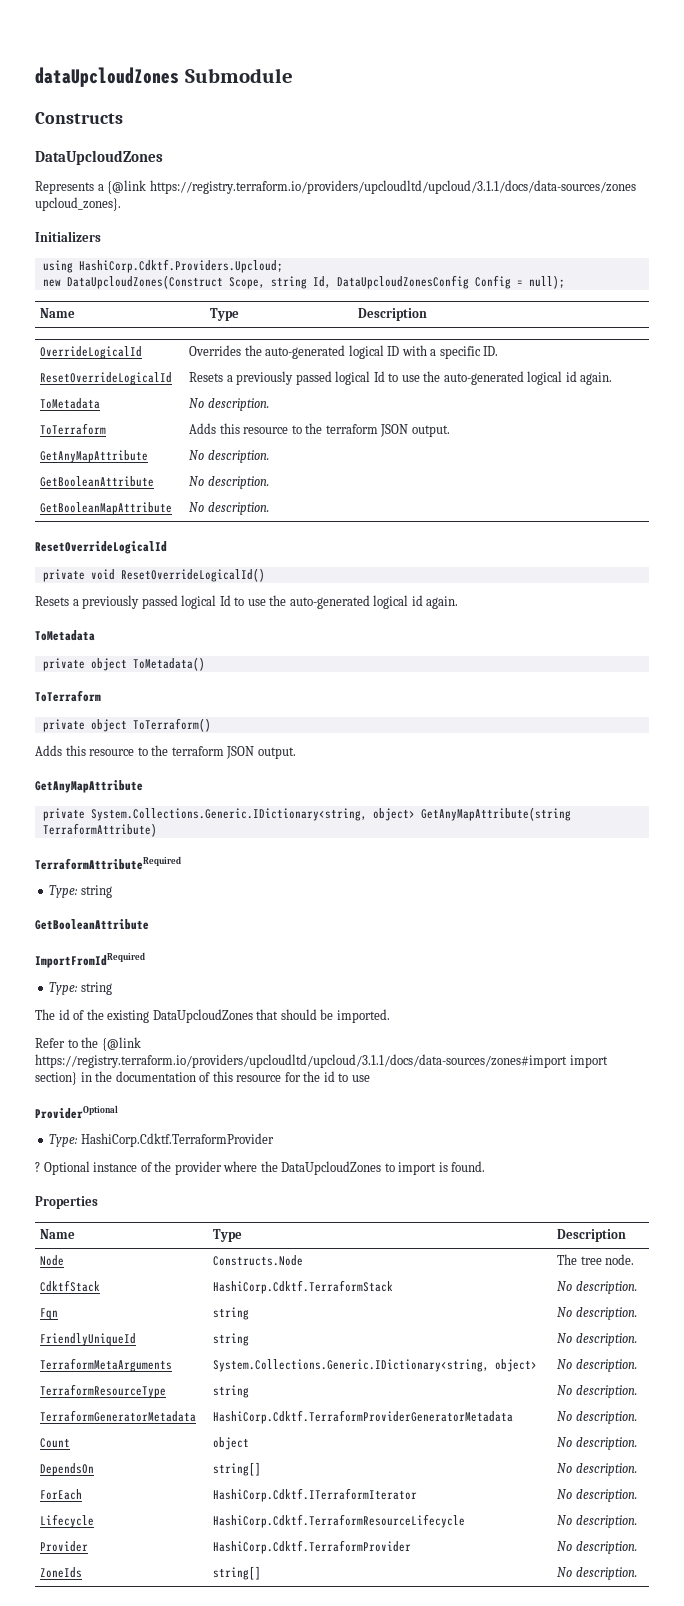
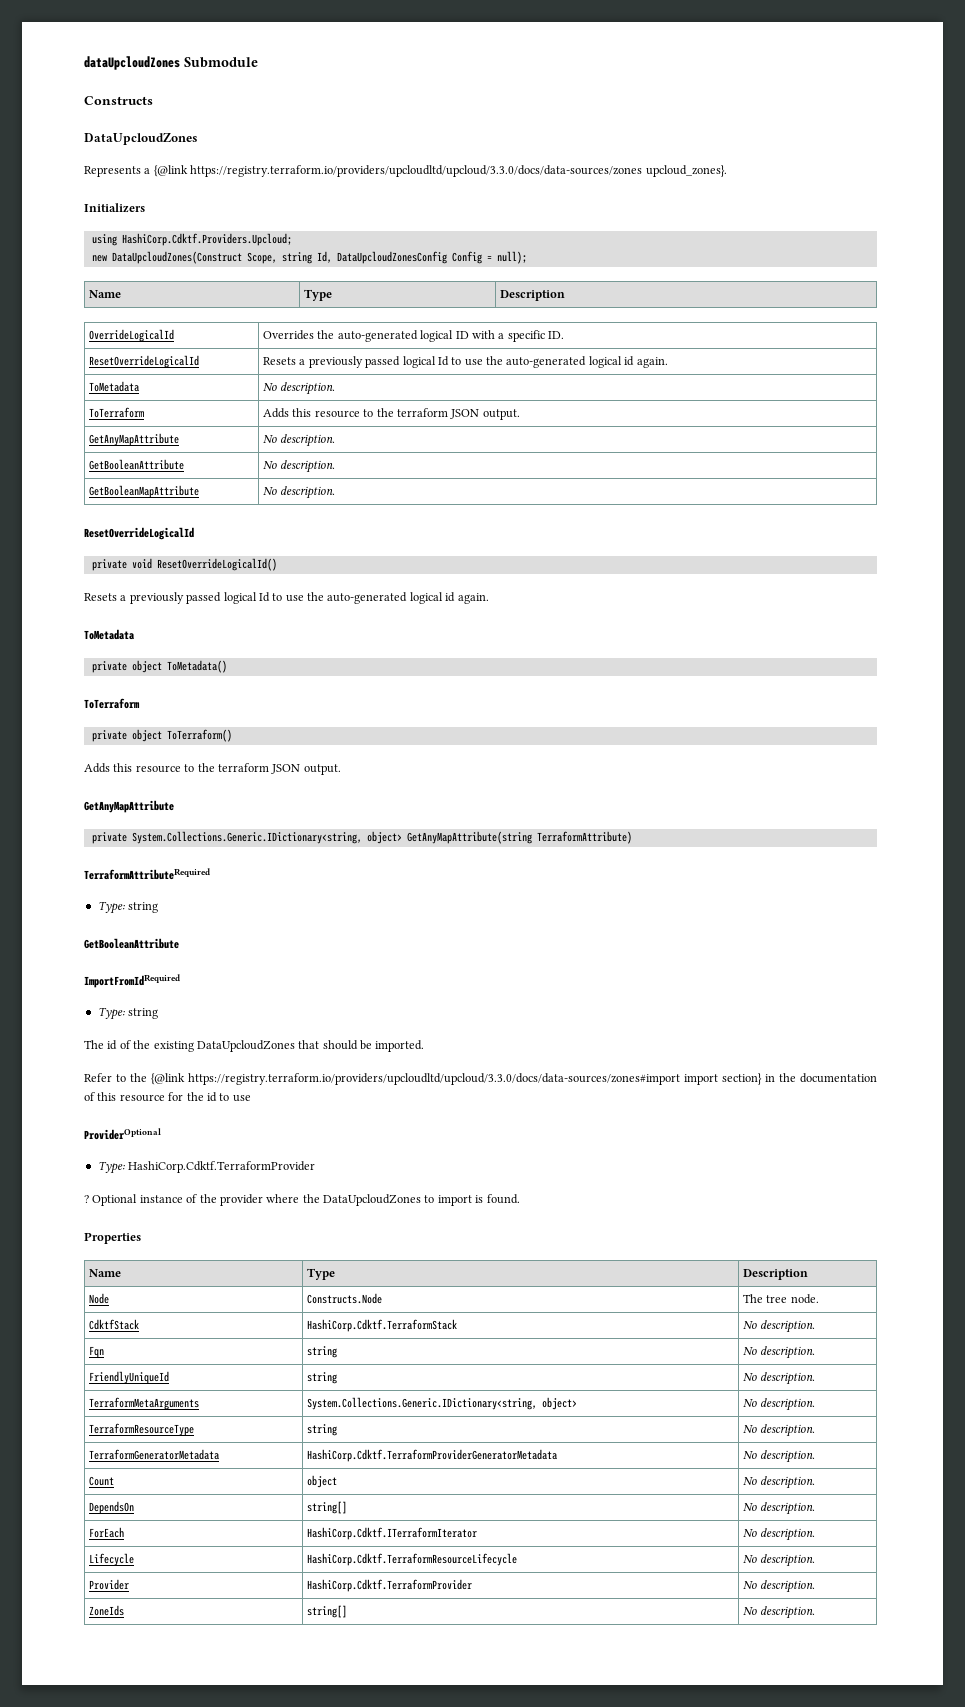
- Represents a {@link https://registry.terraform.io/providers/upcloudltd/upcloud/3.1.1/docs/data-sources/zones upcloud_zones}.
+ Represents a {@link https://registry.terraform.io/providers/upcloudltd/upcloud/3.3.0/docs/data-sources/zones upcloud_zones}.
- Refer to the {@link https://registry.terraform.io/providers/upcloudltd/upcloud/3.1.1/docs/data-sources/zones#import import section} in the documentation of this resource for the id to use
+ Refer to the {@link https://registry.terraform.io/providers/upcloudltd/upcloud/3.3.0/docs/data-sources/zones#import import section} in the documentation of this resource for the id to use

